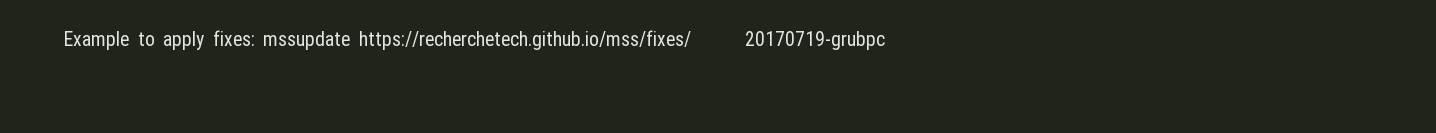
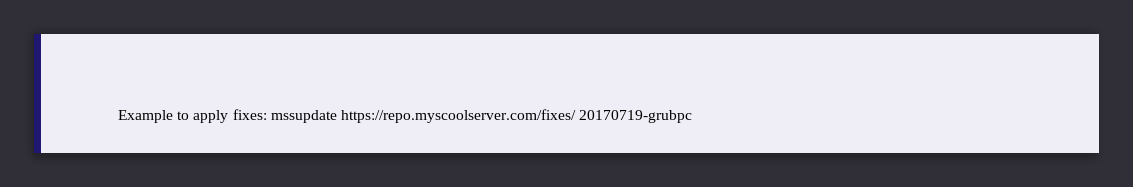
- Example to apply fixes: mssupdate https://recherchetech.github.io/mss/fixes/ 20170719-grubpc
+ Example to apply fixes: mssupdate https://repo.myscoolserver.com/fixes/ 20170719-grubpc

